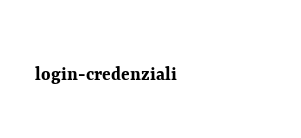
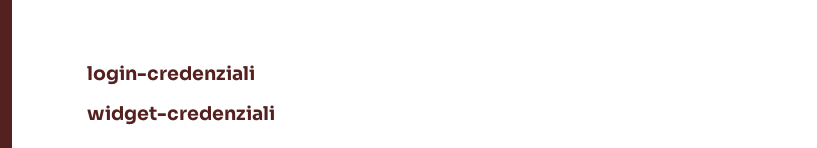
+ widget-credenziali

